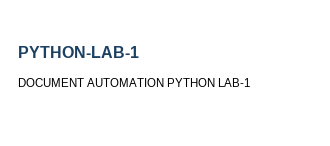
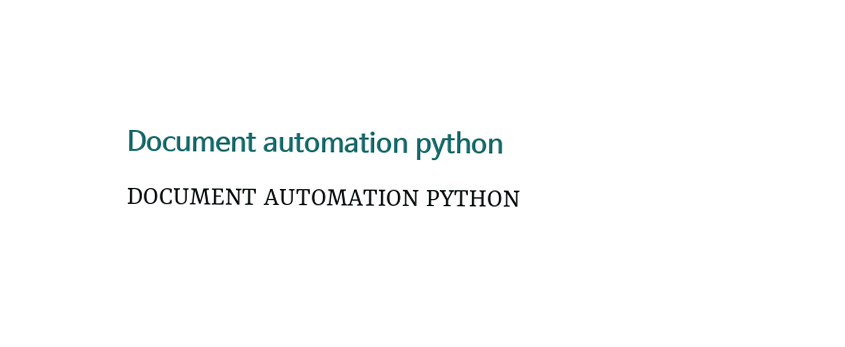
- PYTHON-LAB-1
+ Document automation python
- DOCUMENT AUTOMATION PYTHON LAB-1
+ DOCUMENT AUTOMATION PYTHON

